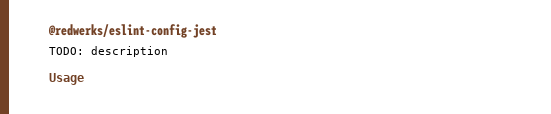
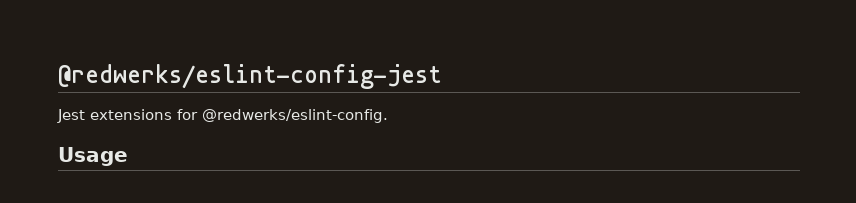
- TODO: description
+ Jest extensions for @redwerks/eslint-config.

